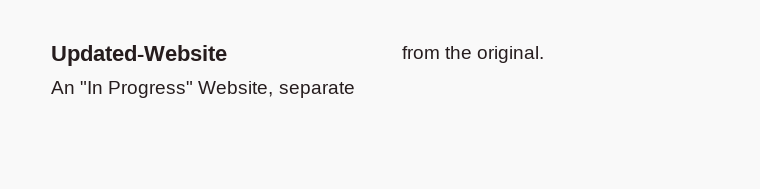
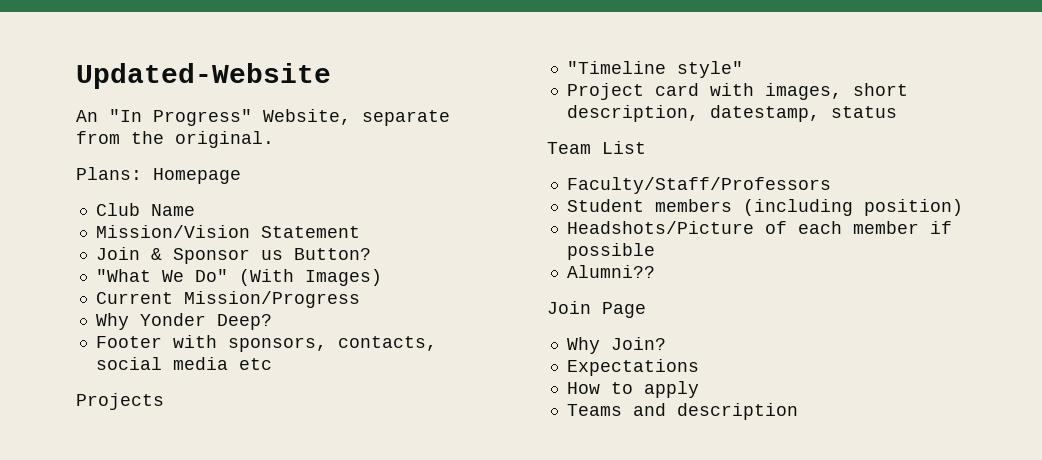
+ Plans: Homepage
+ Club Name
+ Mission/Vision Statement
+ Join & Sponsor us Button?
+ "What We Do" (With Images)
+ Current Mission/Progress
+ Why Yonder Deep?
+ Footer with sponsors, contacts, social media etc
+ Projects
+ "Timeline style"
+ Project card with images, short description, datestamp, status
+ Team List
+ Faculty/Staff/Professors
+ Student members (including position)
+ Headshots/Picture of each member if possible
+ Alumni??
+ Join Page
+ Why Join?
+ Expectations
+ How to apply
+ Teams and description

